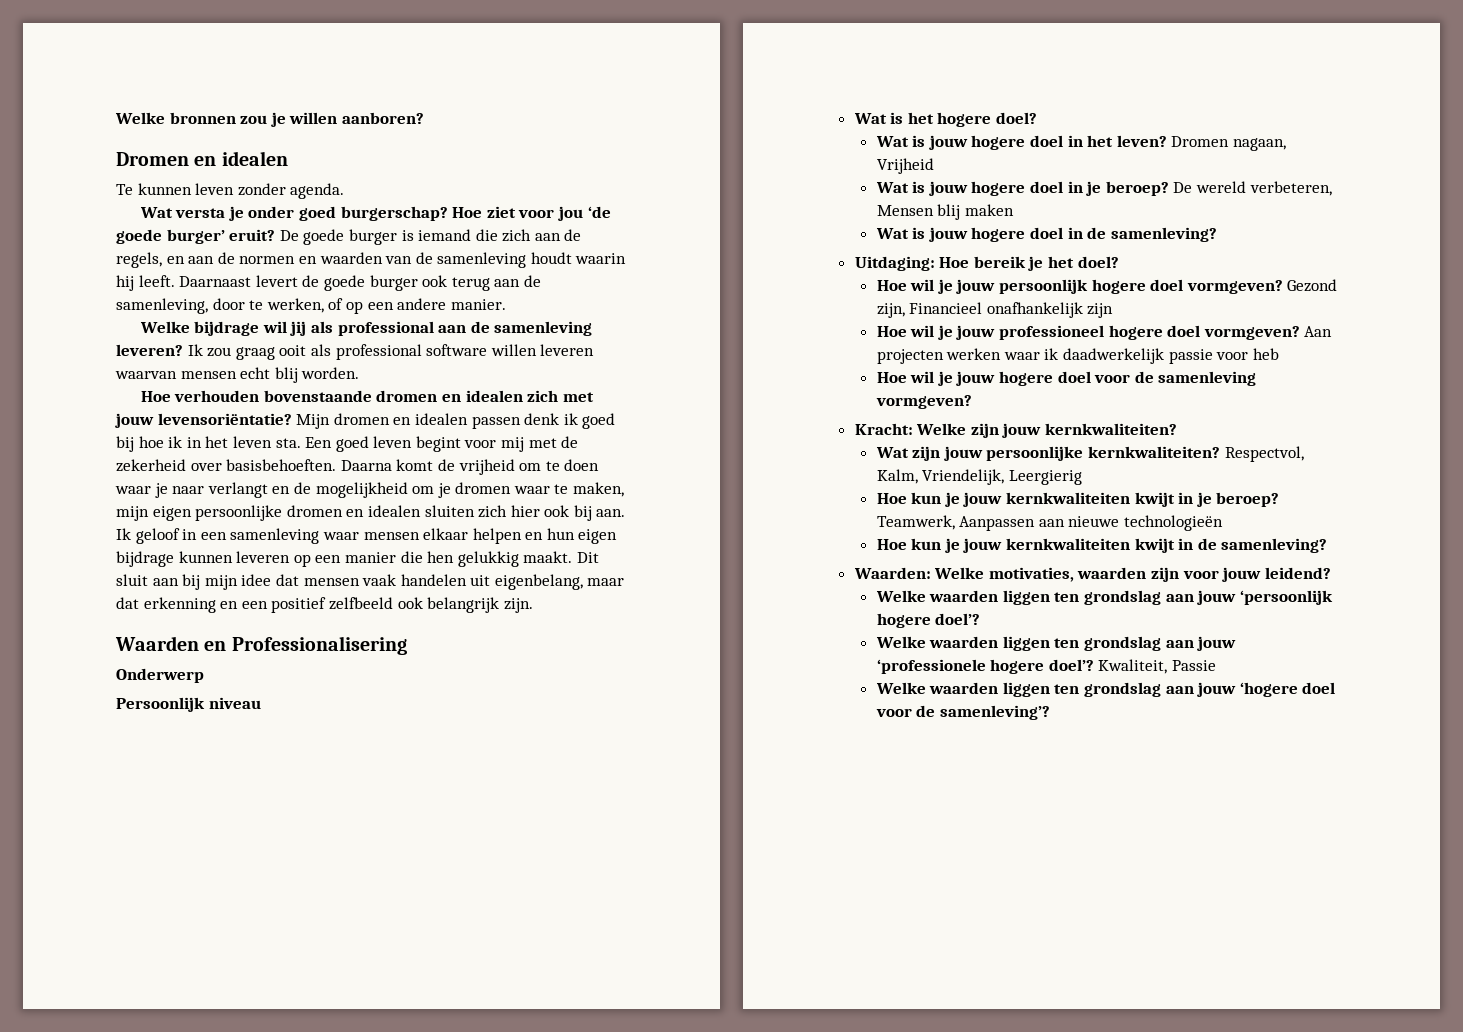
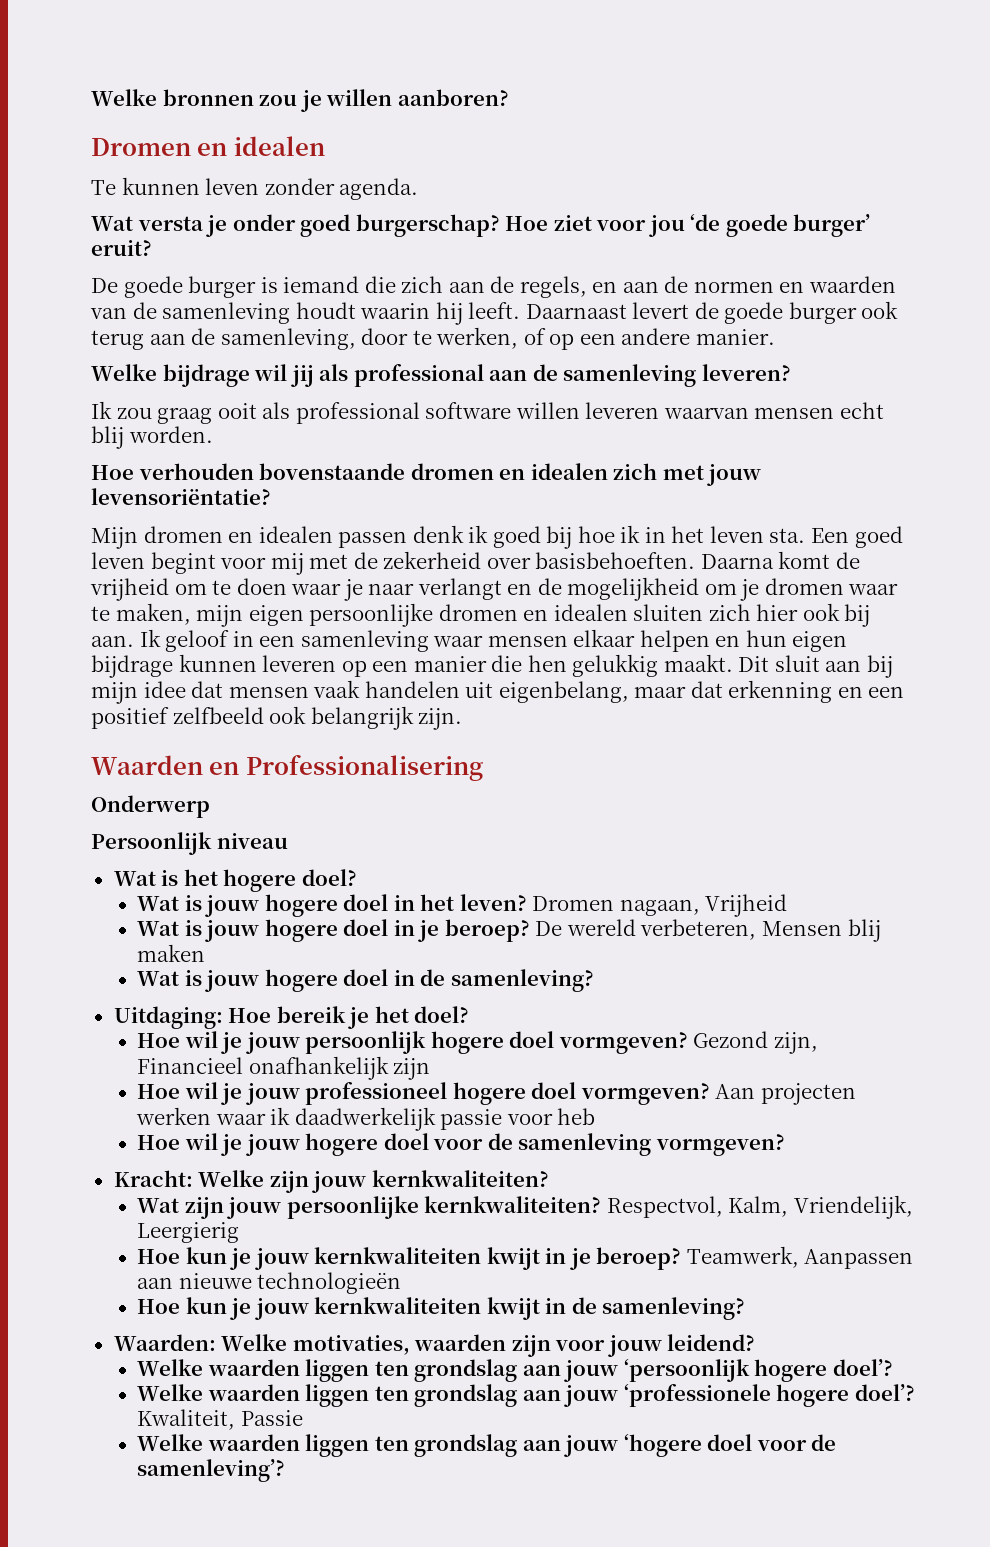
- Hoe ziet voor jou ‘de goede burger’ eruit? De goede burger is iemand die zich aan de regels, en aan de normen en waarden van de samenleving houdt waarin hij leeft.
+ Hoe ziet voor jou ‘de goede burger’ eruit?
+ De goede burger is iemand die zich aan de regels, en aan de normen en waarden van de samenleving houdt waarin hij leeft.
- Welke bijdrage wil jij als professional aan de samenleving leveren? Ik zou graag ooit als professional software willen leveren waarvan mensen echt blij worden.
+ Welke bijdrage wil jij als professional aan de samenleving leveren?
+ Ik zou graag ooit als professional software willen leveren waarvan mensen echt blij worden.
- Hoe verhouden bovenstaande dromen en idealen zich met jouw levensoriëntatie? Mijn dromen en idealen passen denk ik goed bij hoe ik in het leven sta.
+ Hoe verhouden bovenstaande dromen en idealen zich met jouw levensoriëntatie?
+ Mijn dromen en idealen passen denk ik goed bij hoe ik in het leven sta.

